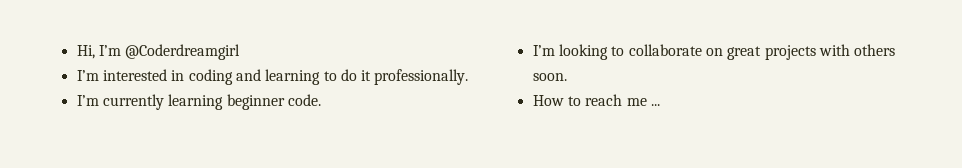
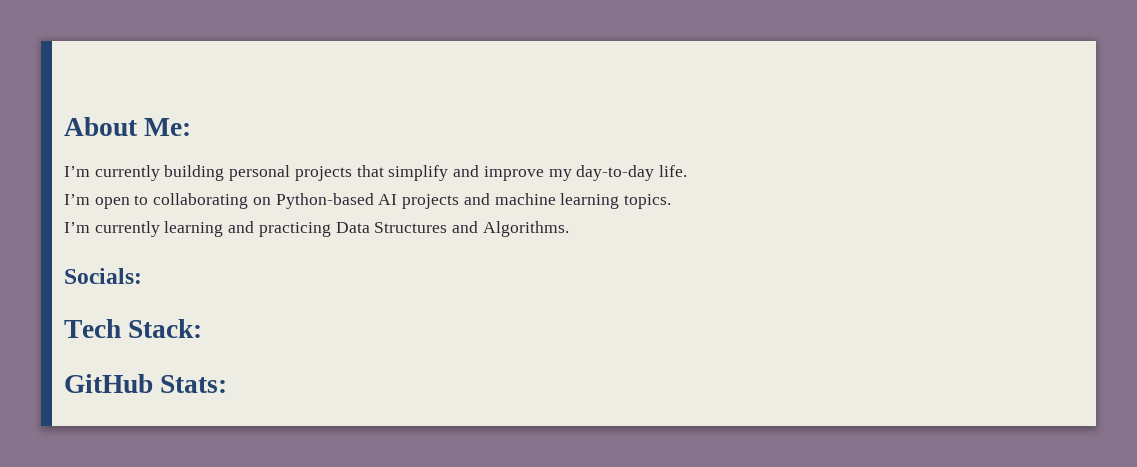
- Hi, I’m @Coderdreamgirl
- I’m interested in coding and learning to do it professionally.
- I’m currently learning beginner code.
- I’m looking to collaborate on great projects with others soon.
- How to reach me ...
+ About Me:
+ I’m currently building personal projects that simplify and improve my day-to-day life.
+ I’m open to collaborating on Python-based AI projects and machine learning topics.
+ I’m currently learning and practicing Data Structures and Algorithms.
+ Socials:
+ Tech Stack:
+ GitHub Stats:

